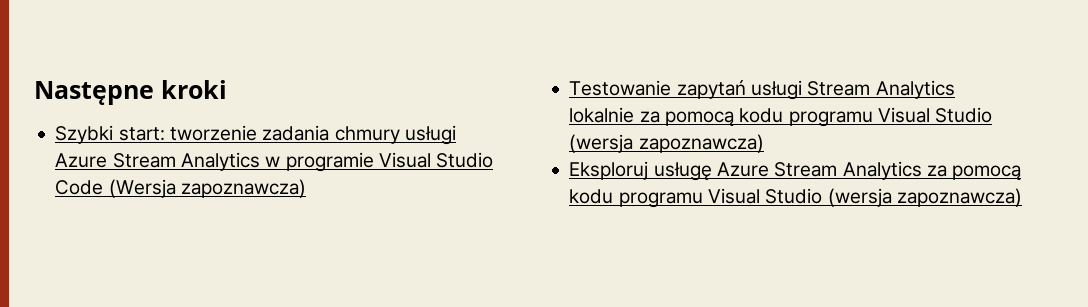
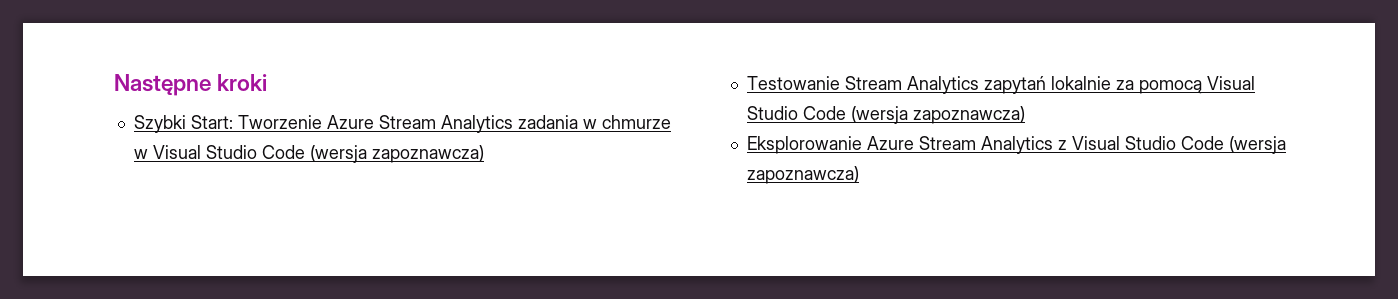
- Szybki start: tworzenie zadania chmury usługi Azure Stream Analytics w programie Visual Studio Code (Wersja zapoznawcza)
+ Szybki Start: Tworzenie Azure Stream Analytics zadania w chmurze w Visual Studio Code (wersja zapoznawcza)
- Testowanie zapytań usługi Stream Analytics lokalnie za pomocą kodu programu Visual Studio (wersja zapoznawcza)
- Eksploruj usługę Azure Stream Analytics za pomocą kodu programu Visual Studio (wersja zapoznawcza)
+ Testowanie Stream Analytics zapytań lokalnie za pomocą Visual Studio Code (wersja zapoznawcza)
+ Eksplorowanie Azure Stream Analytics z Visual Studio Code (wersja zapoznawcza)

